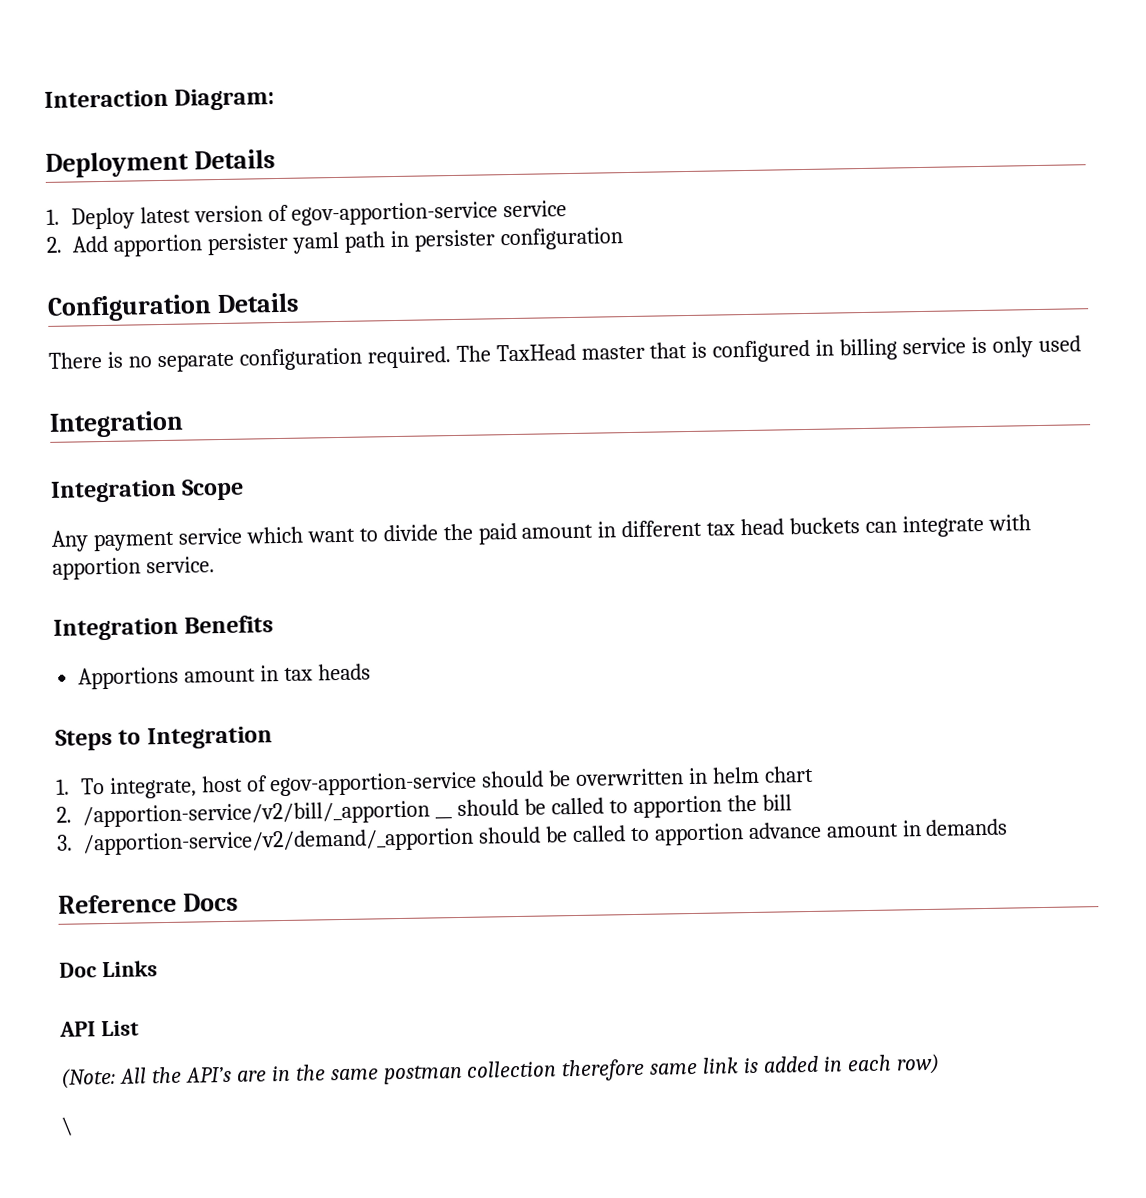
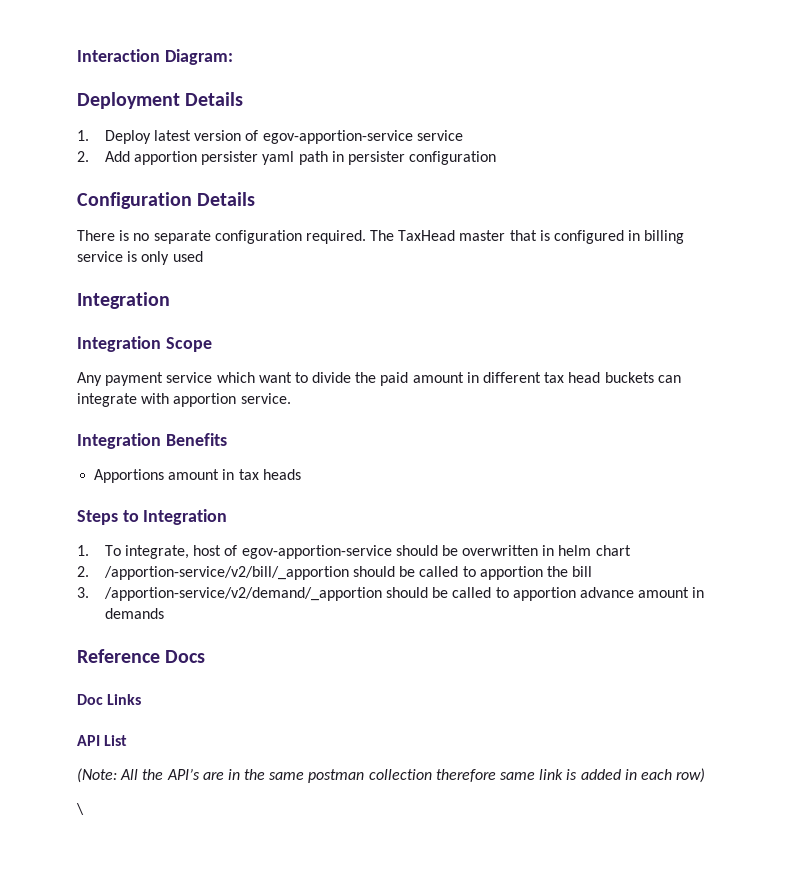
- 2. /apportion-service/v2/bill/_apportion __ should be called to apportion the bill
+ 2. /apportion-service/v2/bill/_apportion should be called to apportion the bill

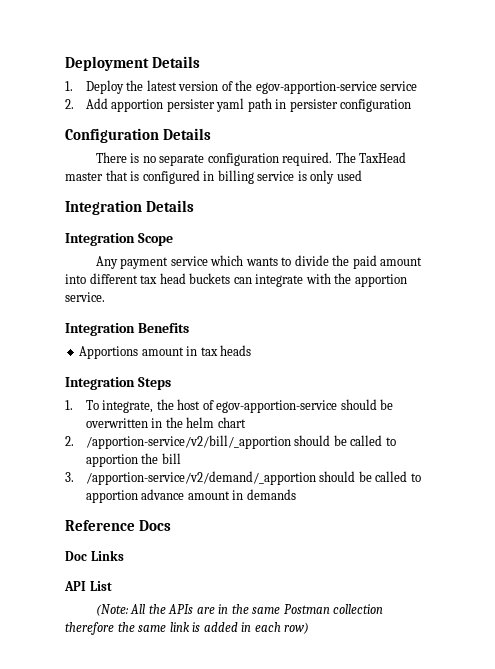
- Interaction Diagram:
- 1. Deploy latest version of egov-apportion-service service
+ 1. Deploy the latest version of the egov-apportion-service service
  The TaxHead master that is configured in billing service is only used
- Integration
+ Integration Details
- Any payment service which want to divide the paid amount in different tax head buckets can integrate with apportion service.
+ Any payment service which wants to divide the paid amount into different tax head buckets can integrate with the apportion service.
- Steps to Integration
+ Integration Steps
- 1. To integrate, host of egov-apportion-service should be overwritten in helm chart
+ 1. To integrate, the host of egov-apportion-service should be overwritten in the helm chart
- (Note: All the API’s are in the same postman collection therefore same link is added in each row)
+ (Note: All the APIs are in the same Postman collection therefore the same link is added in each row)
- \

